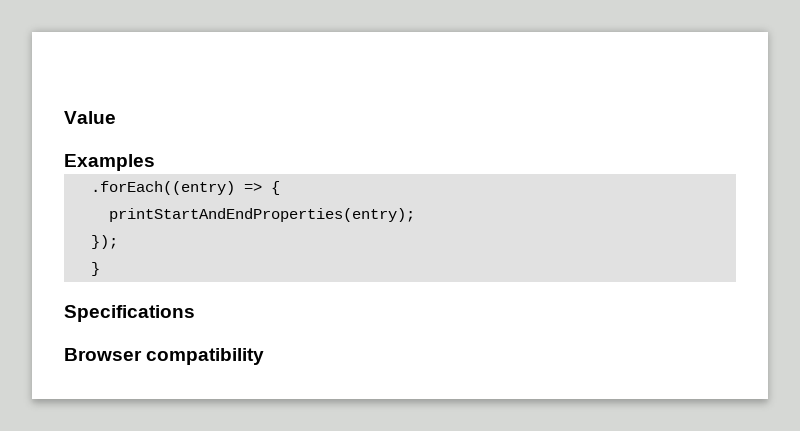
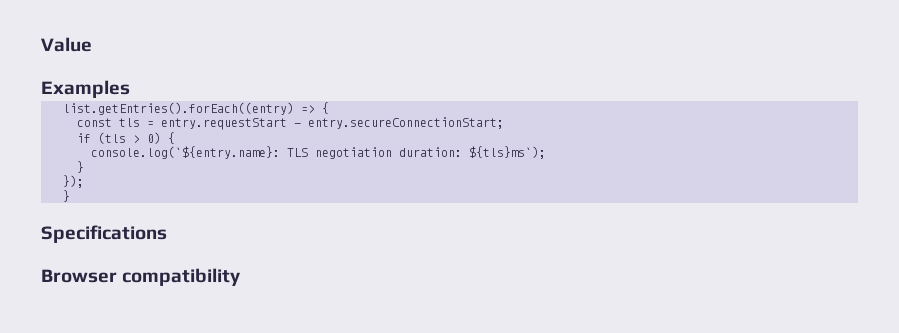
- .forEach((entry) => {
+ list.getEntries().forEach((entry) => {
- printStartAndEndProperties(entry);
+ const tls = entry.requestStart - entry.secureConnectionStart;
+ if (tls > 0) {
+ console.log(`${entry.name}: TLS negotiation duration: ${tls}ms`);
+ }

